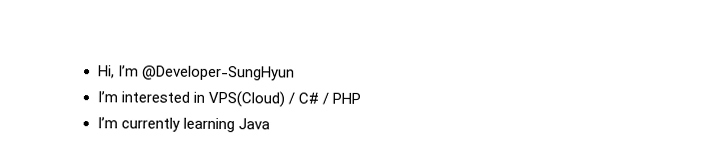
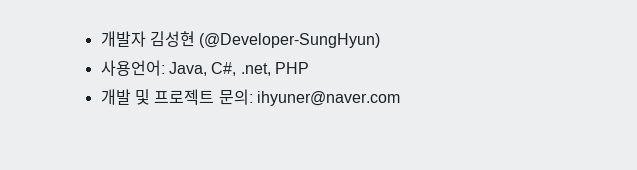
- Hi, I’m @Developer-SungHyun
- I’m interested in VPS(Cloud) / C# / PHP
- I’m currently learning Java
+ 개발자 김성현 (@Developer-SungHyun)
+ 사용언어: Java, C#, .net, PHP
+ 개발 및 프로젝트 문의: ihyuner@naver.com

